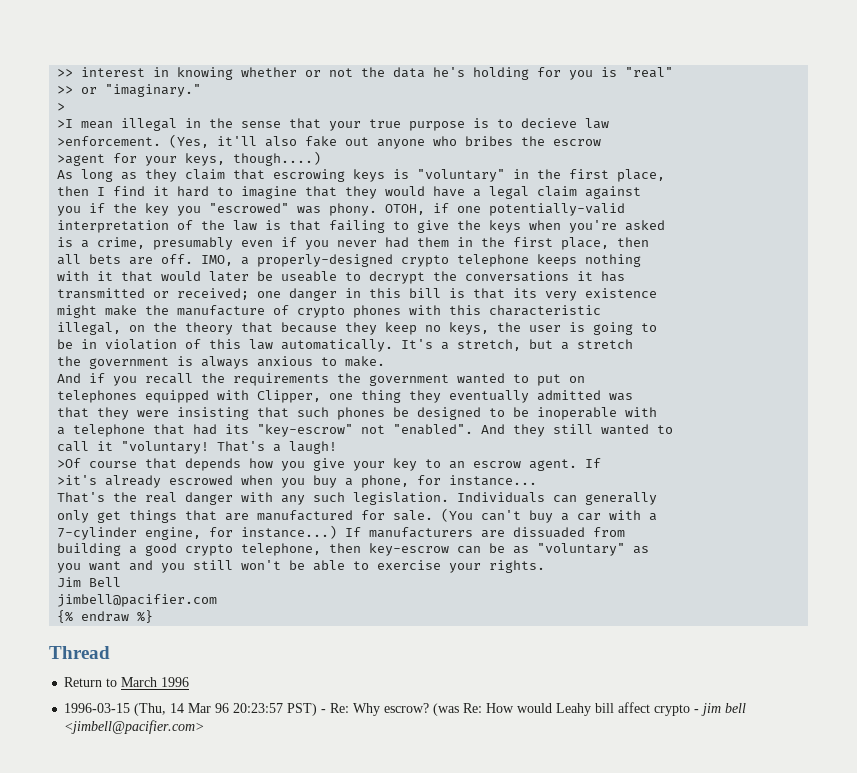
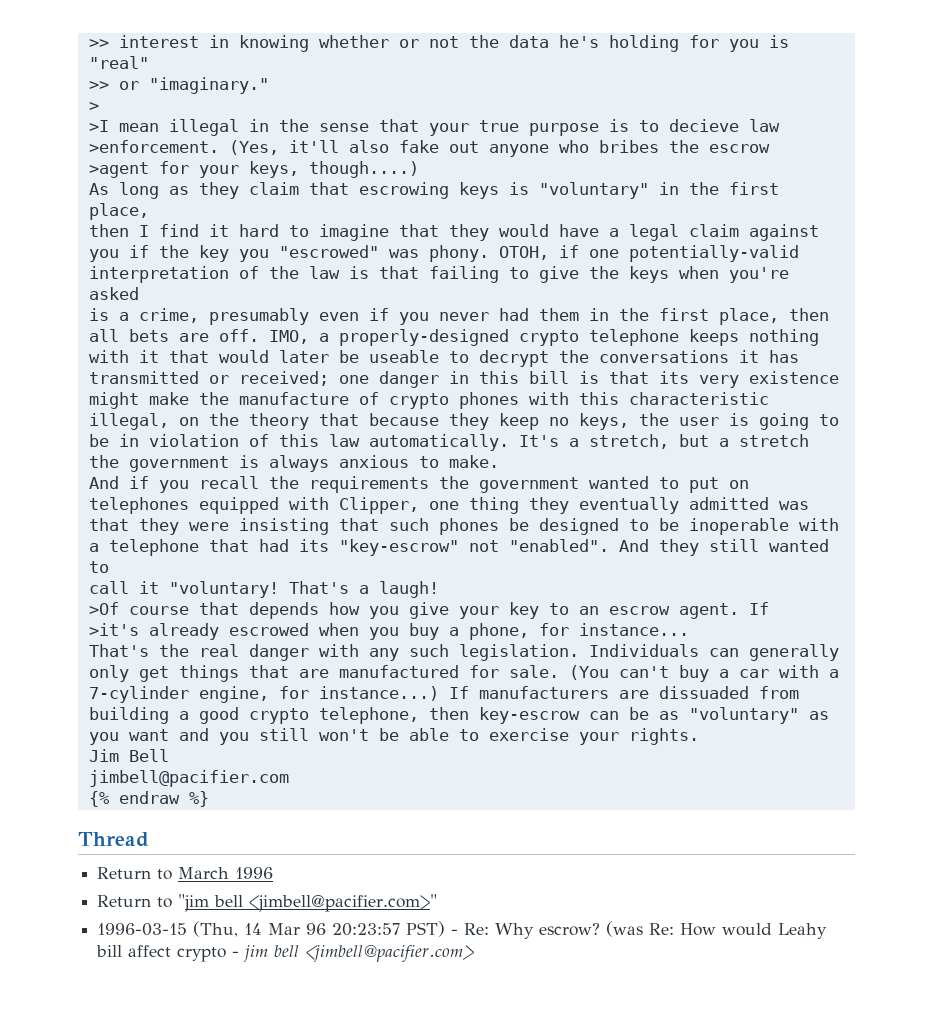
+ Return to "jim bell <jimbell@pacifier.com>"

